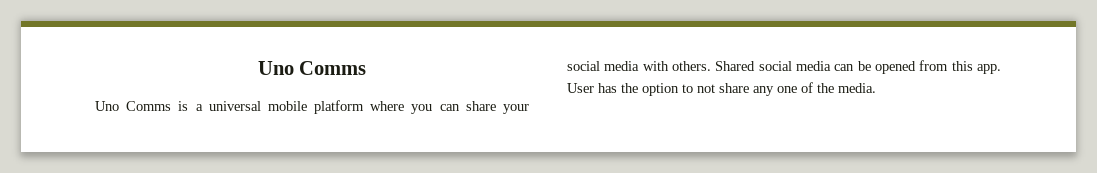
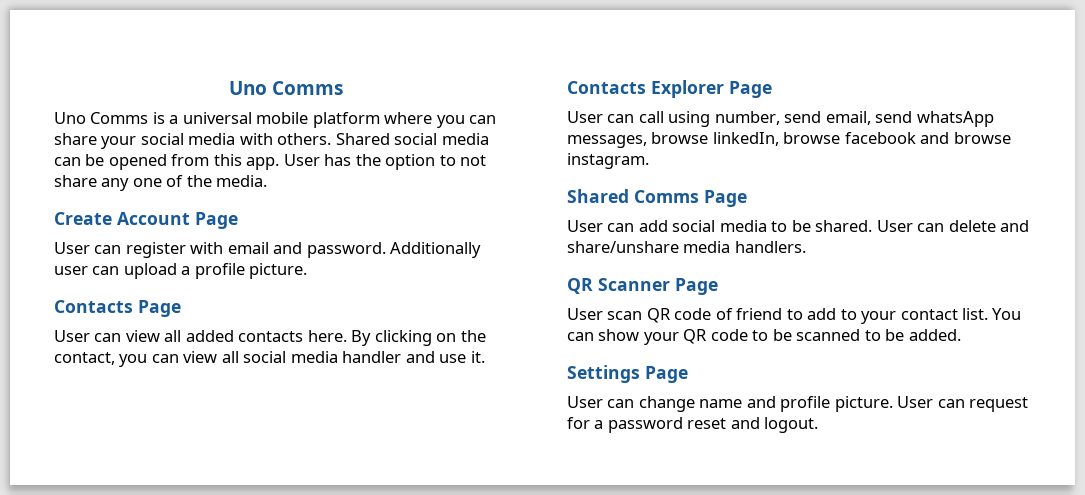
+ Create Account Page
+ User can register with email and password. Additionally user can upload a profile picture.
+ Contacts Page
+ User can view all added contacts here. By clicking on the contact, you can view all social media handler and use it.
+ Contacts Explorer Page
+ User can call using number, send email, send whatsApp messages, browse linkedIn, browse facebook and browse instagram.
+ Shared Comms Page
+ User can add social media to be shared. User can delete and share/unshare media handlers.
+ QR Scanner Page
+ User scan QR code of friend to add to your contact list. You can show your QR code to be scanned to be added.
+ Settings Page
+ User can change name and profile picture. User can request for a password reset and logout.

